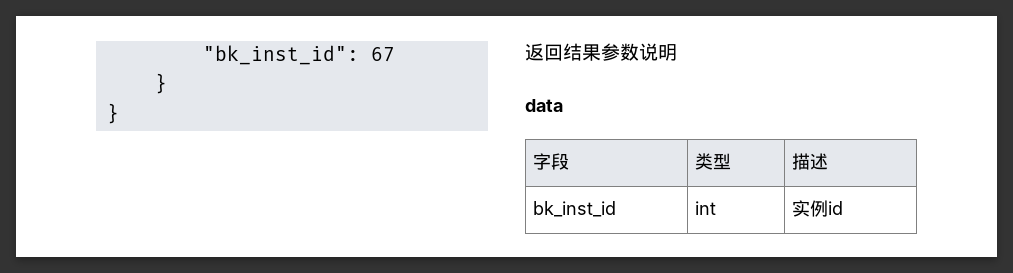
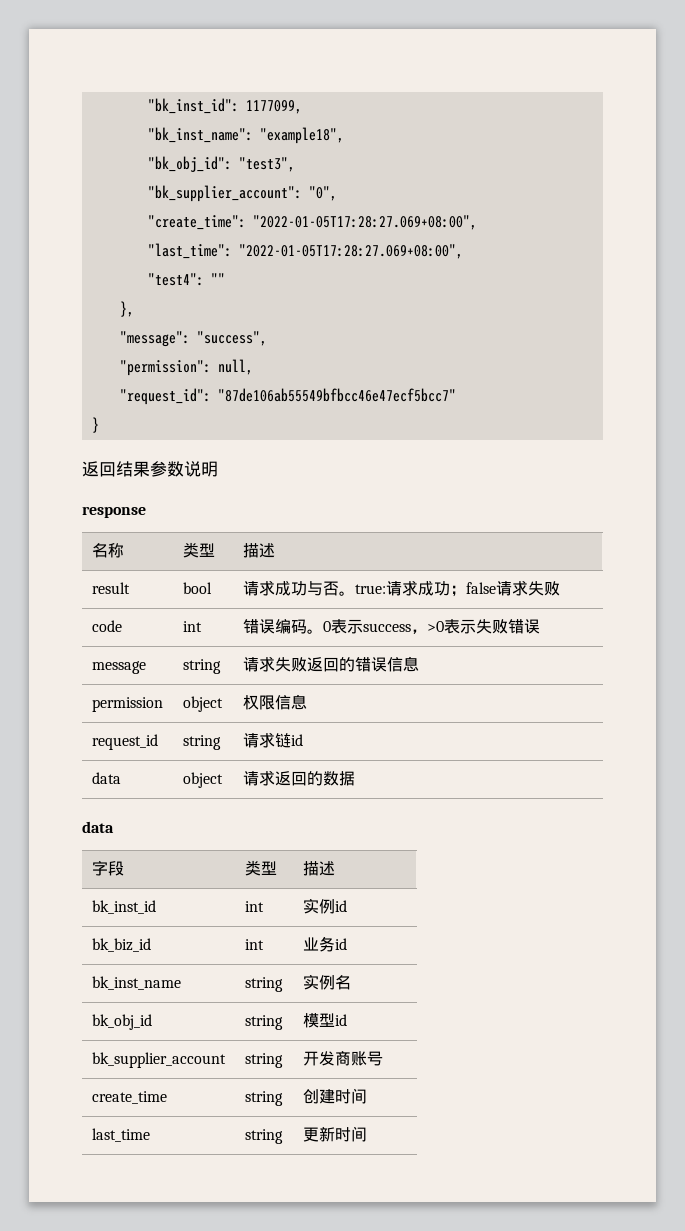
- "bk_inst_id": 67
- }
+ "bk_inst_id": 1177099,
+ "bk_inst_name": "example18",
+ "bk_obj_id": "test3",
+ "bk_supplier_account": "0",
+ "create_time": "2022-01-05T17:28:27.069+08:00",
+ "last_time": "2022-01-05T17:28:27.069+08:00",
+ "test4": ""
+ },
+ "message": "success",
+ "permission": null,
+ "request_id": "87de106ab55549bfbcc46e47ecf5bcc7"
+ response
+ 名称 | 类型 | 描述
+ result | bool | 请求成功与否。true:请求成功；false请求失败
+ code | int | 错误编码。0表示success，>0表示失败错误
+ message | string | 请求失败返回的错误信息
+ permission | object | 权限信息
+ request_id | string | 请求链id
+ data | object | 请求返回的数据
+ bk_biz_id | int | 业务id
+ bk_inst_name | string | 实例名
+ bk_obj_id | string | 模型id
+ bk_supplier_account | string | 开发商账号
+ create_time | string | 创建时间
+ last_time | string | 更新时间

